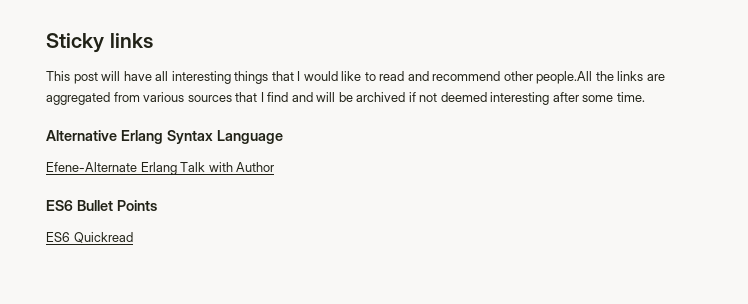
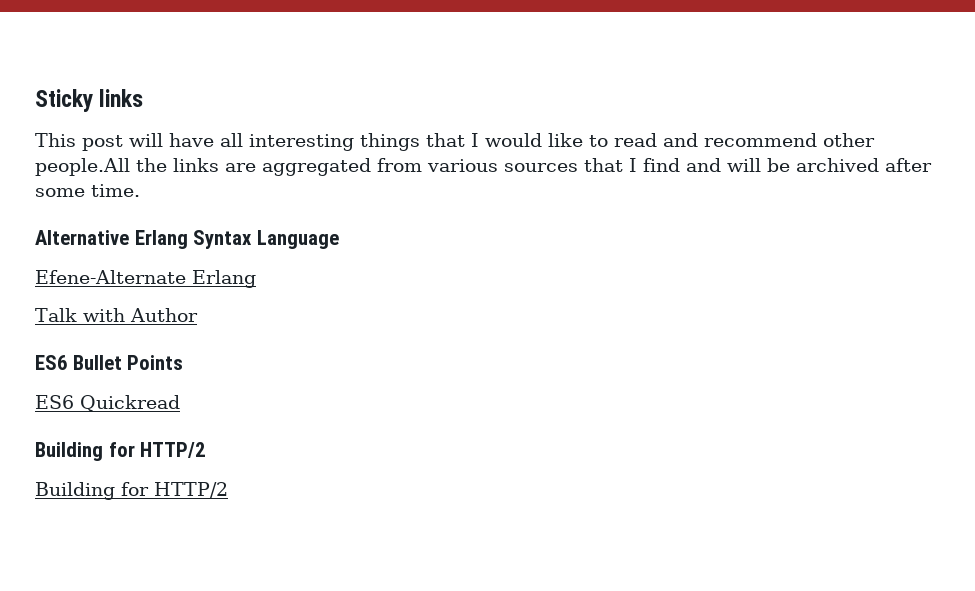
- This post will have all interesting things that I would like to read and recommend other people.All the links are aggregated from various sources that I find and will be archived if not deemed interesting after some time.
+ This post will have all interesting things that I would like to read and recommend other people.All the links are aggregated from various sources that I find and will be archived after some time.
- Efene-Alternate Erlang Talk with Author
+ Efene-Alternate Erlang
+ Talk with Author
  ES6 Quickread
+ Building for HTTP/2
+ Building for HTTP/2

